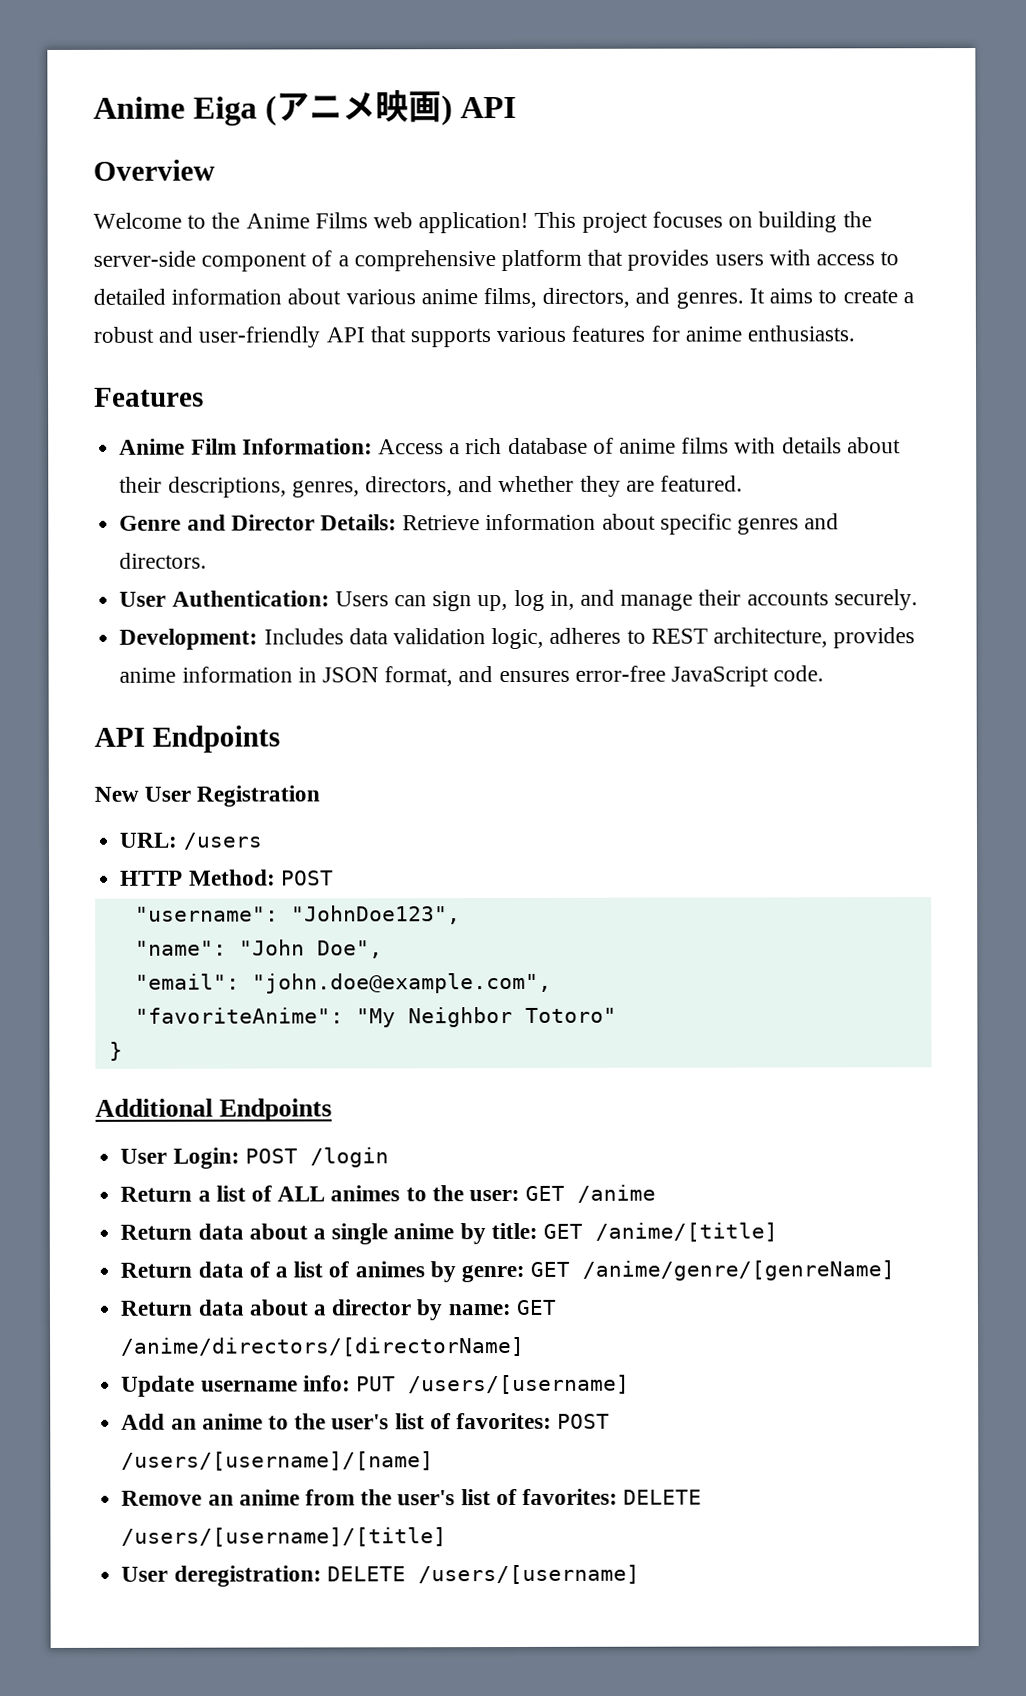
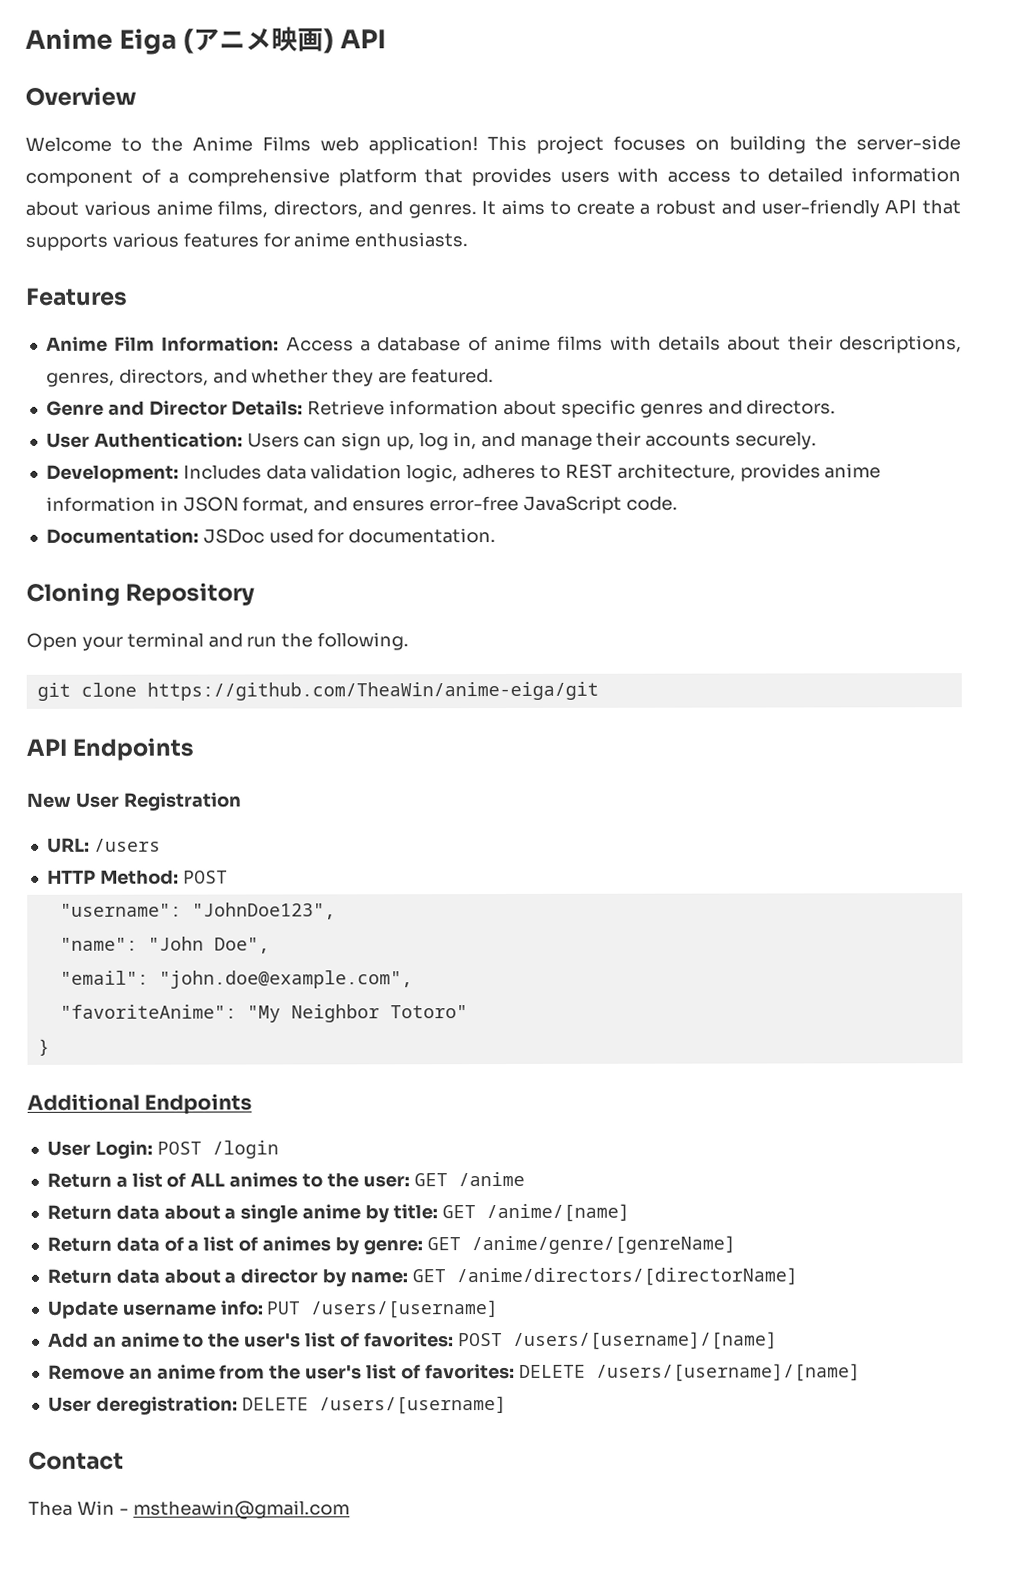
- Anime Film Information: Access a rich database of anime films with details about their descriptions, genres, directors, and whether they are featured.
+ Anime Film Information: Access a database of anime films with details about their descriptions, genres, directors, and whether they are featured.
+ Documentation: JSDoc used for documentation.
+ Cloning Repository
+ Open your terminal and run the following.
+ git clone https://github.com/TheaWin/anime-eiga/git
- Return data about a single anime by title: GET /anime/[title]
+ Return data about a single anime by title: GET /anime/[name]
- Remove an anime from the user's list of favorites: DELETE /users/[username]/[title]
+ Remove an anime from the user's list of favorites: DELETE /users/[username]/[name]
+ Contact
+ Thea Win - mstheawin@gmail.com

